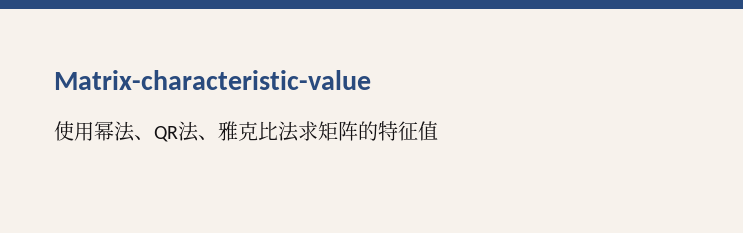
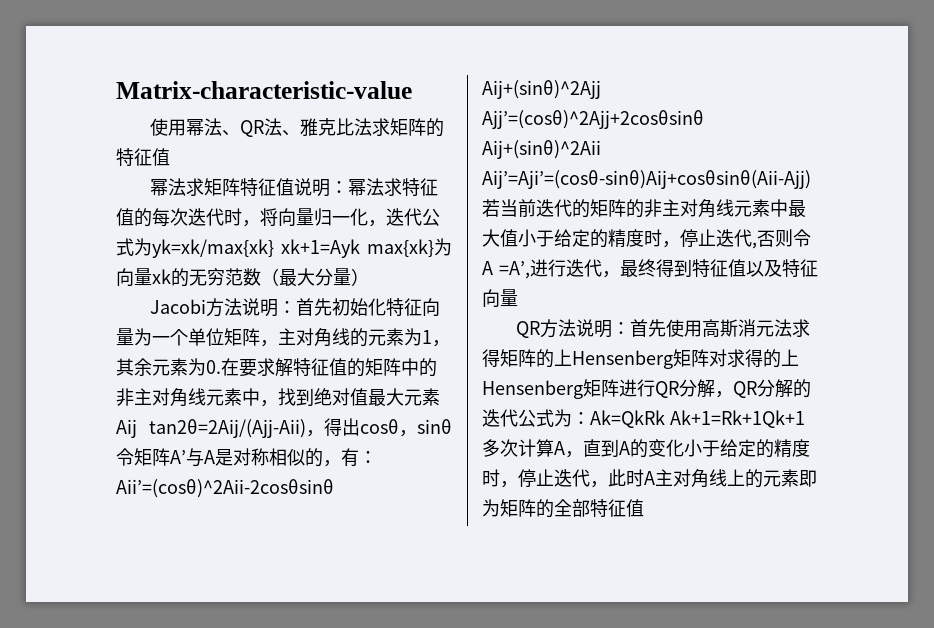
+ 幂法求矩阵特征值说明：幂法求特征值的每次迭代时，将向量归一化，迭代公式为yk=xk/max{xk} xk+1=Ayk max{xk}为向量xk的无穷范数（最大分量）
+ Jacobi方法说明：首先初始化特征向量为一个单位矩阵，主对角线的元素为1，其余元素为0.在要求解特征值的矩阵中的非主对角线元素中，找到绝对值最大元素Aij tan2θ=2Aij/(Ajj-Aii)，得出cosθ，sinθ令矩阵A’与A是对称相似的，有：Aii’=(cosθ)^2Aii-2cosθsinθ Aij+(sinθ)^2Ajj Ajj’=(cosθ)^2Ajj+2cosθsinθ Aij+(sinθ)^2Aii Aij’=Aji’=(cosθ-sinθ)Aij+cosθsinθ(Aii-Ajj)若当前迭代的矩阵的非主对角线元素中最大值小于给定的精度时，停止迭代,否则令A =A’,进行迭代，最终得到特征值以及特征向量
+ QR方法说明：首先使用高斯消元法求得矩阵的上Hensenberg矩阵对求得的上Hensenberg矩阵进行QR分解，QR分解的迭代公式为：Ak=QkRk Ak+1=Rk+1Qk+1多次计算A，直到A的变化小于给定的精度时，停止迭代，此时A主对角线上的元素即为矩阵的全部特征值

